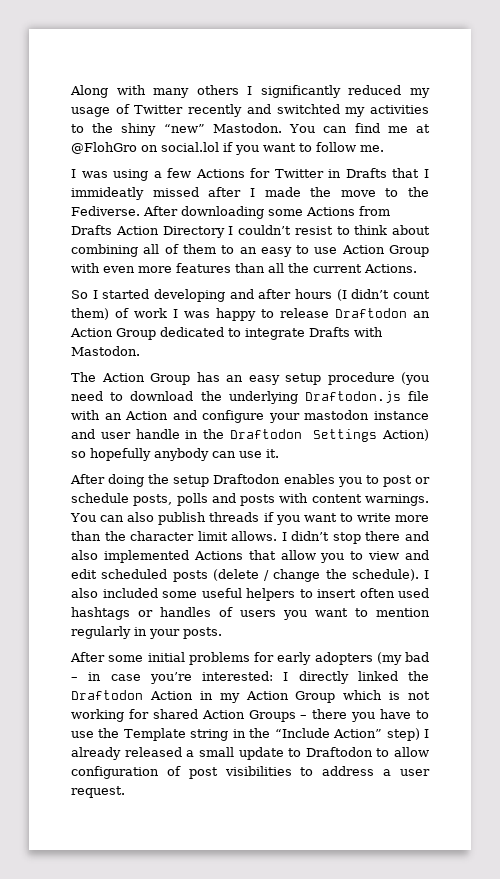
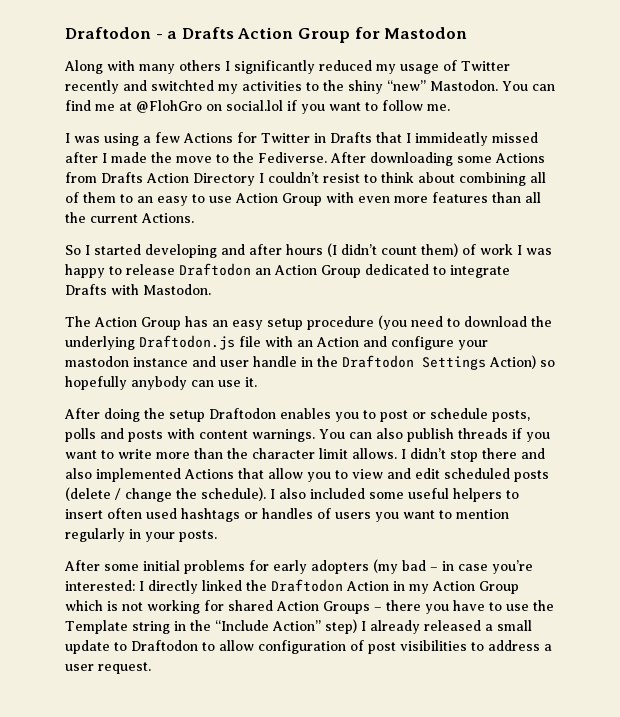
+ Draftodon - a Drafts Action Group for Mastodon

